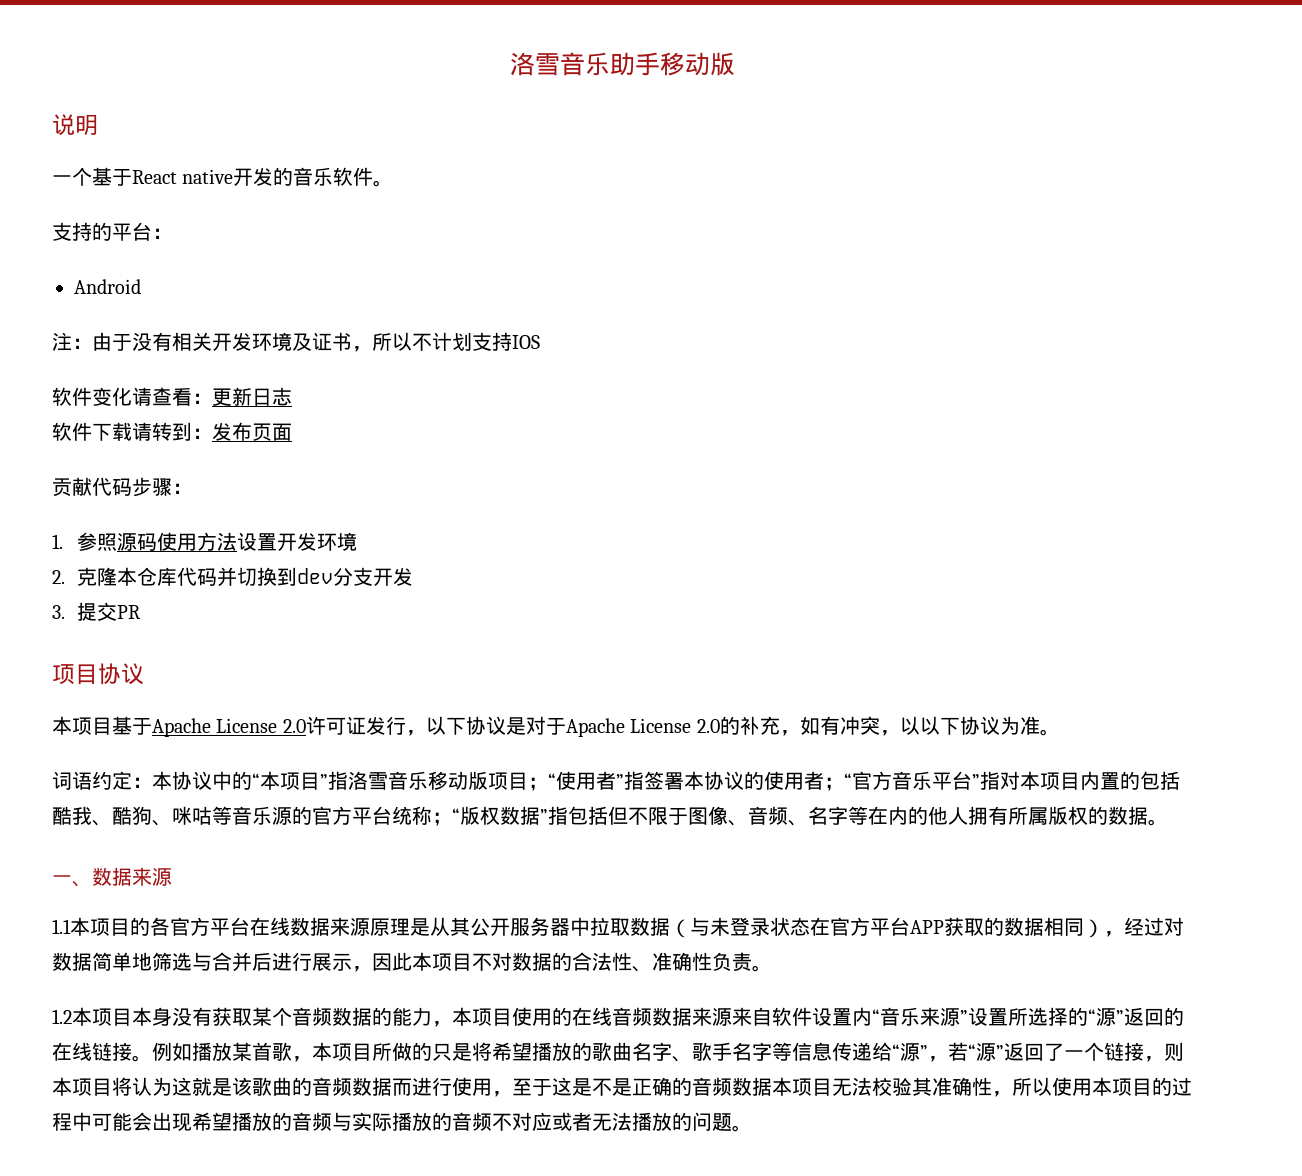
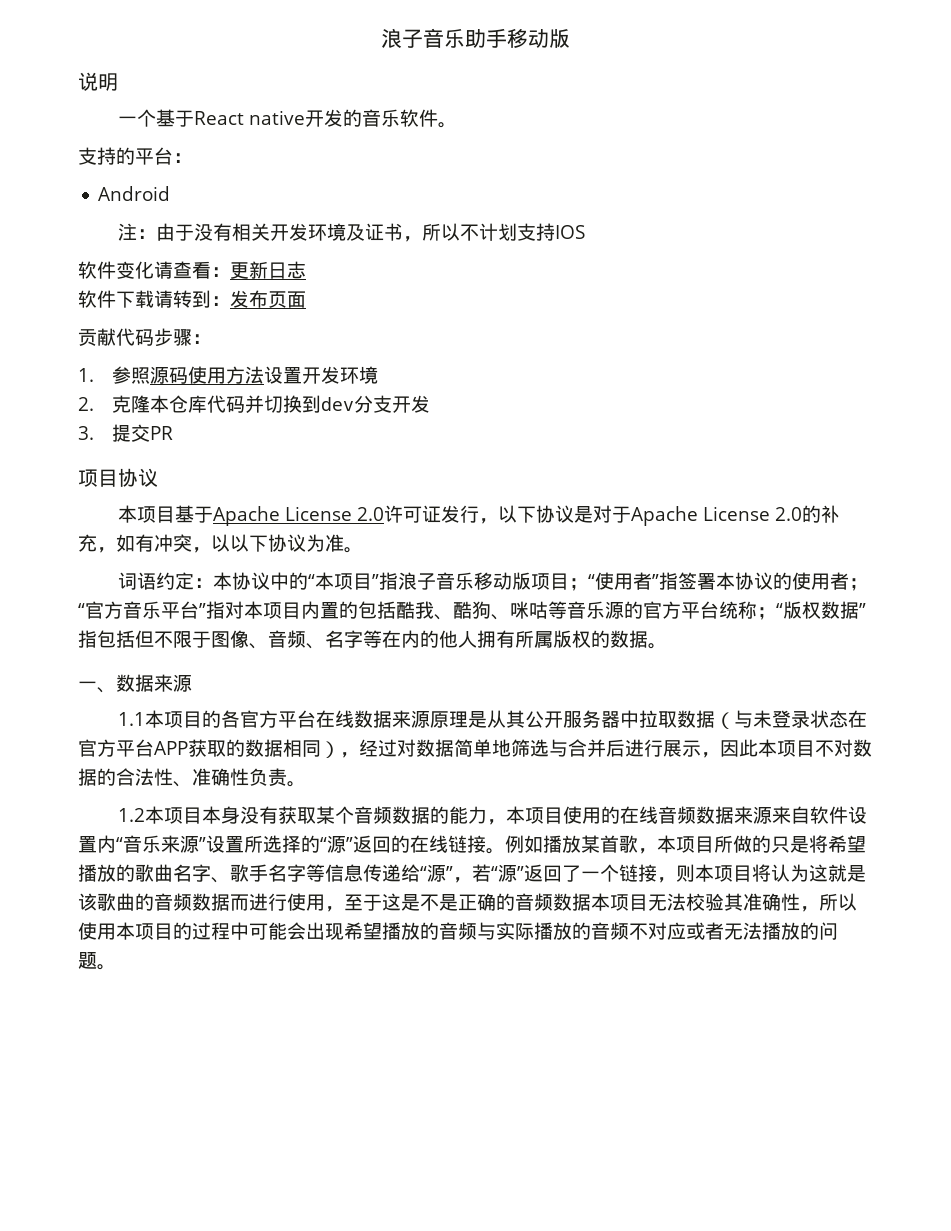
- 洛雪音乐助手移动版
+ 浪子音乐助手移动版
- 本协议中的“本项目”指洛雪音乐移动版项目；
+ 本协议中的“本项目”指浪子音乐移动版项目；

